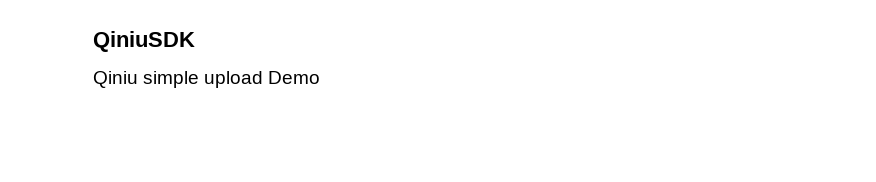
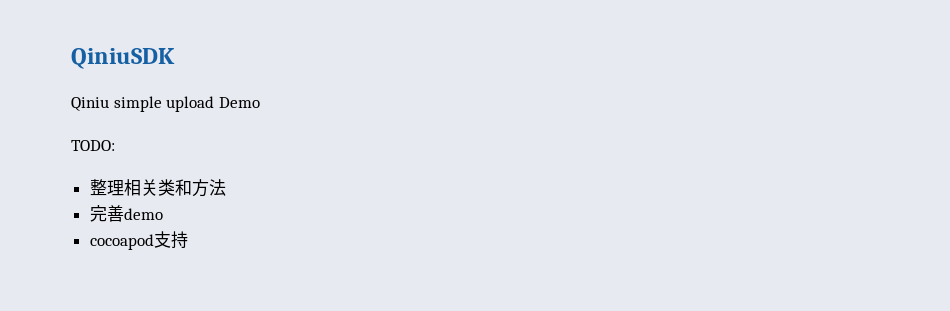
+ TODO:
+ 整理相关类和方法
+ 完善demo
+ cocoapod支持

